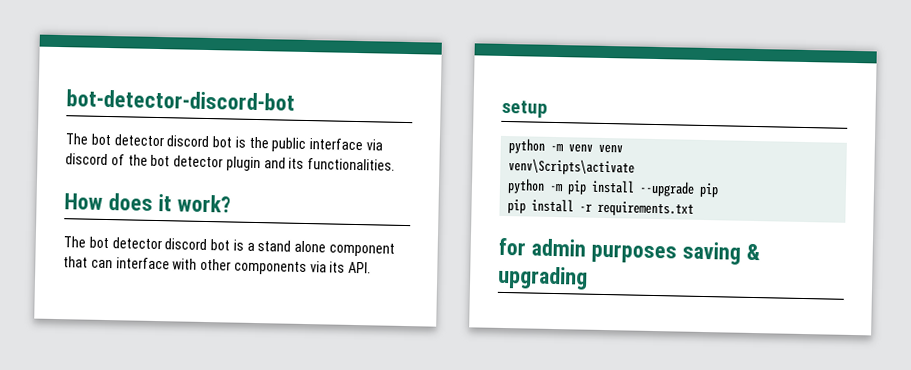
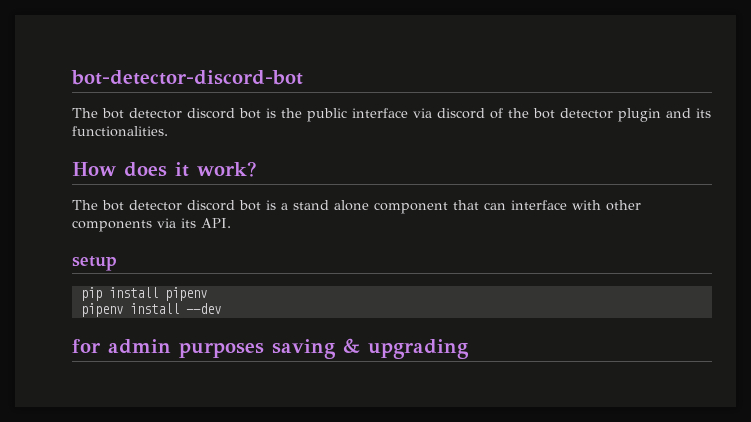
- python -m venv venv
- venv\Scripts\activate
- python -m pip install --upgrade pip
- pip install -r requirements.txt
+ pip install pipenv
+ pipenv install --dev

